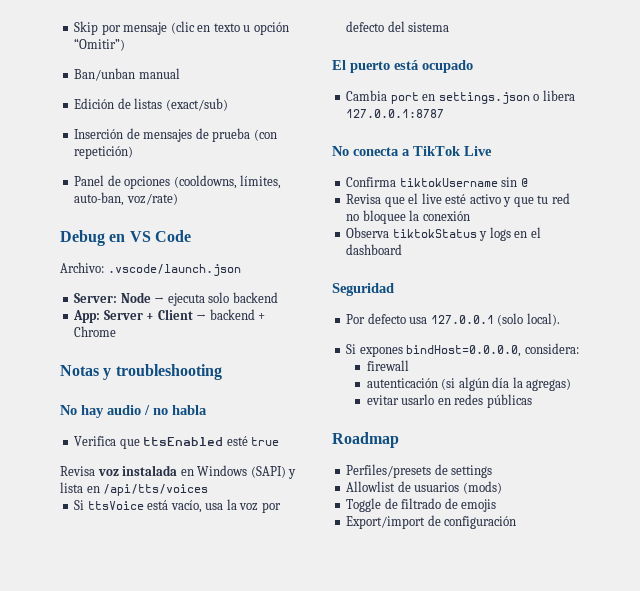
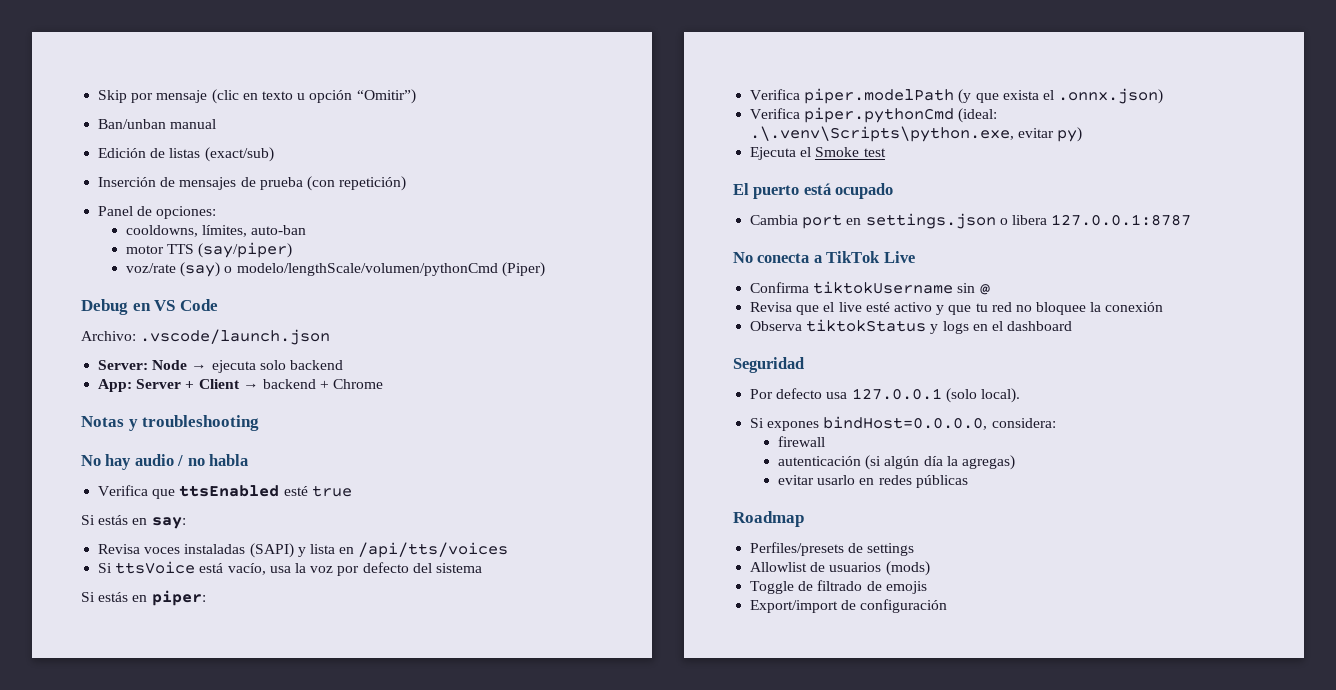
- Panel de opciones (cooldowns, límites, auto-ban, voz/rate)
+ Panel de opciones:
+ cooldowns, límites, auto-ban
+ motor TTS (say/piper)
+ voz/rate (say) o modelo/lengthScale/volumen/pythonCmd (Piper)
- Revisa voz instalada en Windows (SAPI) y lista en /api/tts/voices
+ Si estás en say:
+ Revisa voces instaladas (SAPI) y lista en /api/tts/voices
+ Si estás en piper:
+ Verifica piper.modelPath (y que exista el .onnx.json)
+ Verifica piper.pythonCmd (ideal: .\.venv\Scripts\python.exe, evitar py)
+ Ejecuta el Smoke test

